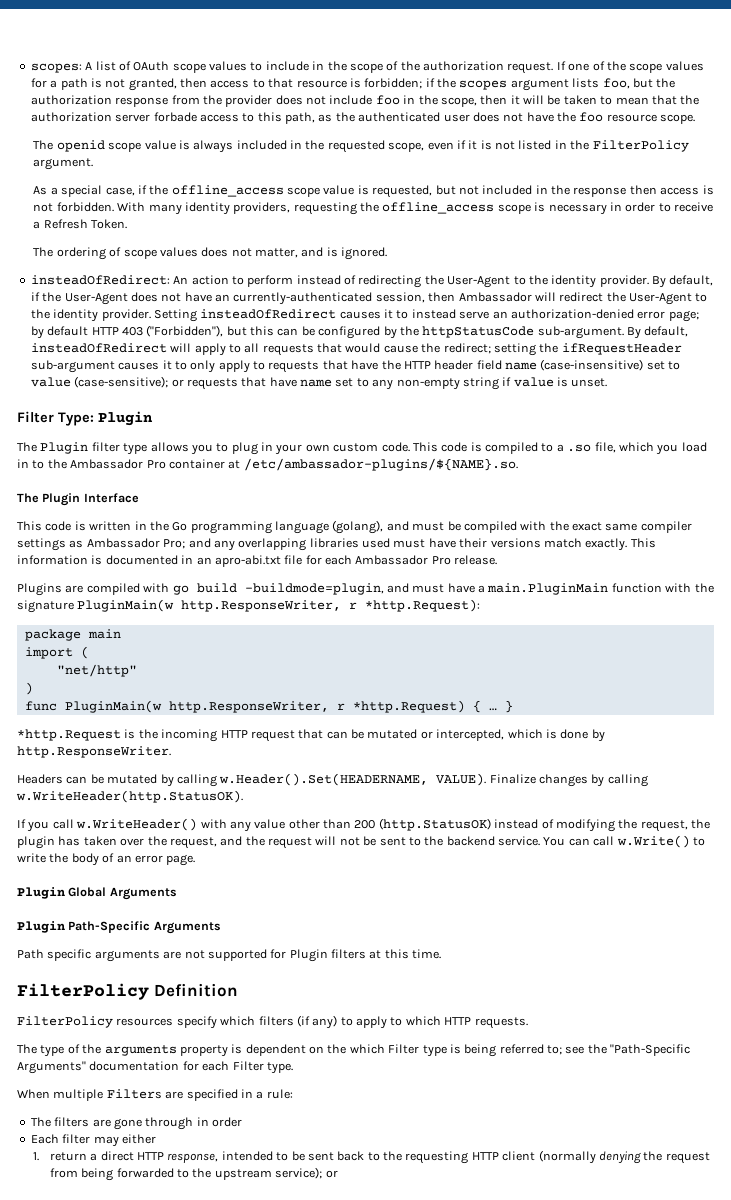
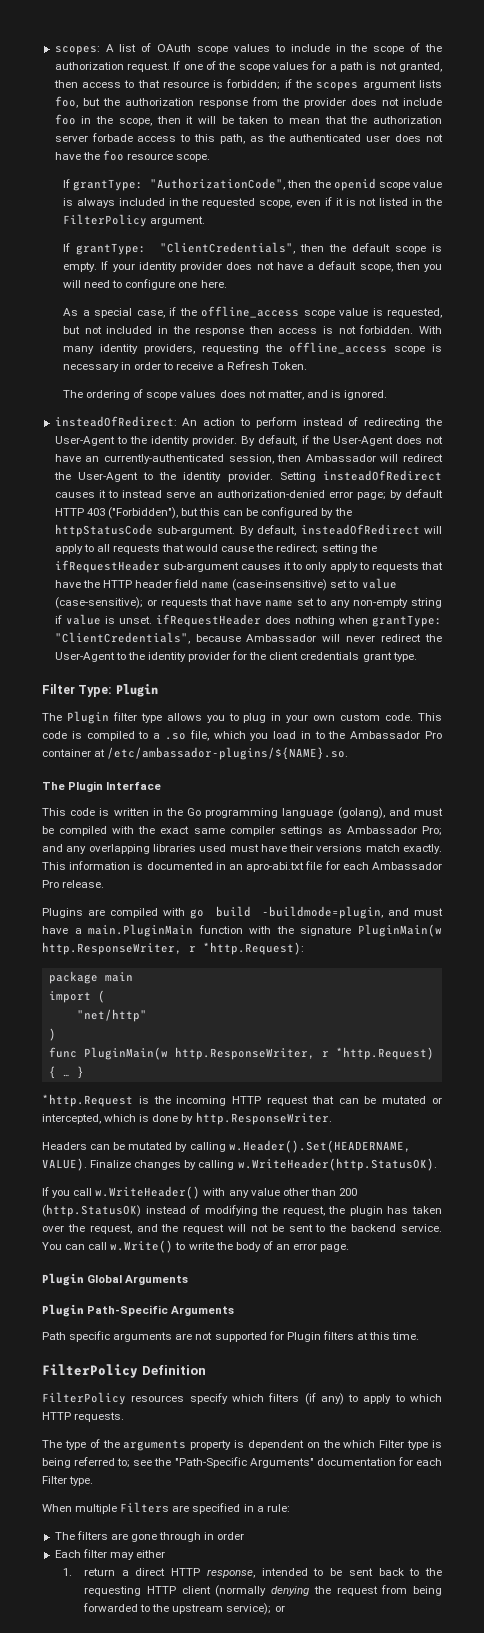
- The openid scope value is always included in the requested scope, even if it is not listed in the FilterPolicy argument.
+ If grantType: "AuthorizationCode", then the openid scope value is always included in the requested scope, even if it is not listed in the FilterPolicy argument.
+ If grantType: "ClientCredentials", then the default scope is empty. If your identity provider does not have a default scope, then you will need to configure one here.
- By default, insteadOfRedirect will apply to all requests that would cause the redirect; setting the ifRequestHeader sub-argument causes it to only apply to requests that have the HTTP header field name (case-insensitive) set to value (case-sensitive); or requests that have name set to any non-empty string if value is unset.
+ By default, insteadOfRedirect will apply to all requests that would cause the redirect; setting the ifRequestHeader sub-argument causes it to only apply to requests that have the HTTP header field name (case-insensitive) set to value (case-sensitive); or requests that have name set to any non-empty string if value is unset. ifRequestHeader does nothing when grantType: "ClientCredentials", because Ambassador will never redirect the User-Agent to the identity provider for the client credentials grant type.

